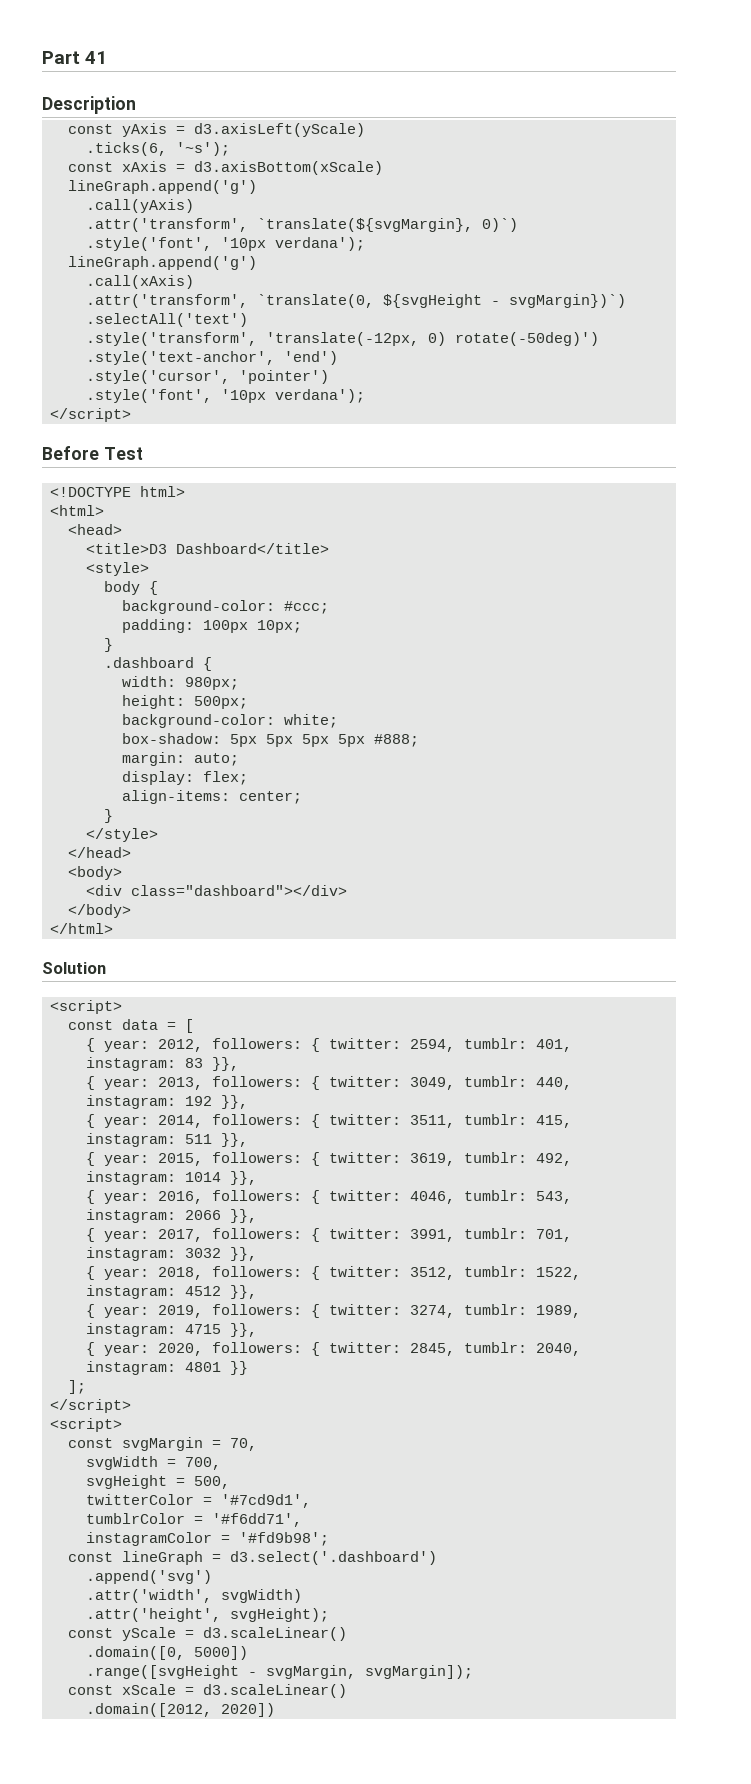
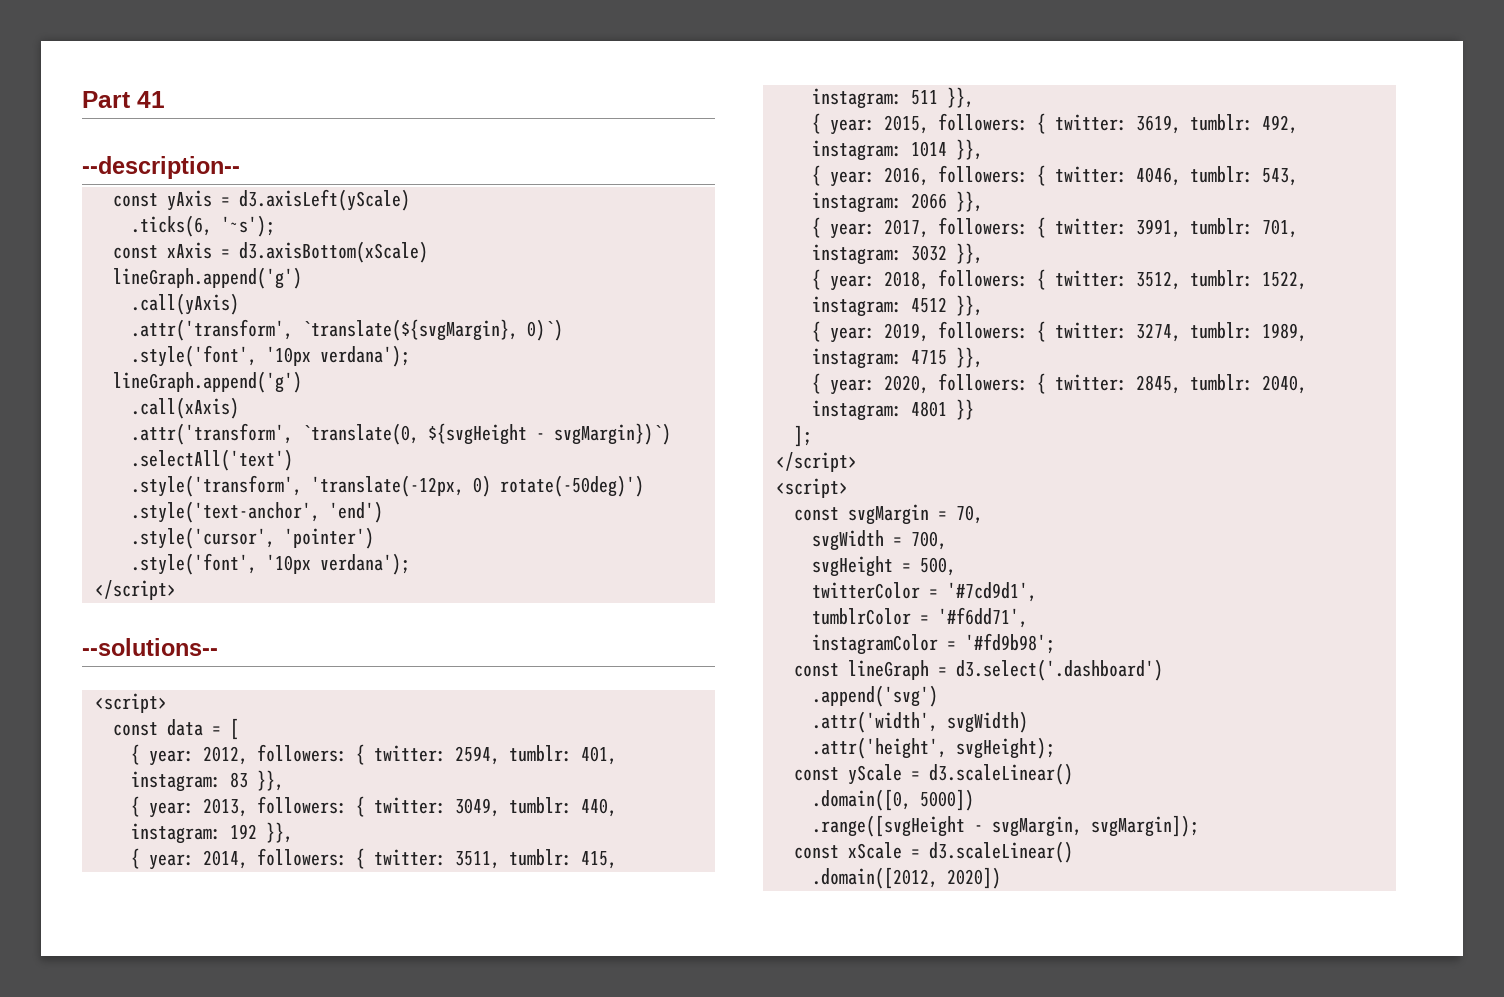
- Description
+ --description--
- Before Test
- <!DOCTYPE html>
- <html>
- <head>
- <title>D3 Dashboard</title>
- <style>
- body {
- background-color: #ccc;
- padding: 100px 10px;
- }
- .dashboard {
- width: 980px;
- height: 500px;
- background-color: white;
- box-shadow: 5px 5px 5px 5px #888;
- margin: auto;
- display: flex;
- align-items: center;
- }
- </style>
- </head>
- <body>
- <div class="dashboard"></div>
- </body>
- </html>
- Solution
+ --solutions--

